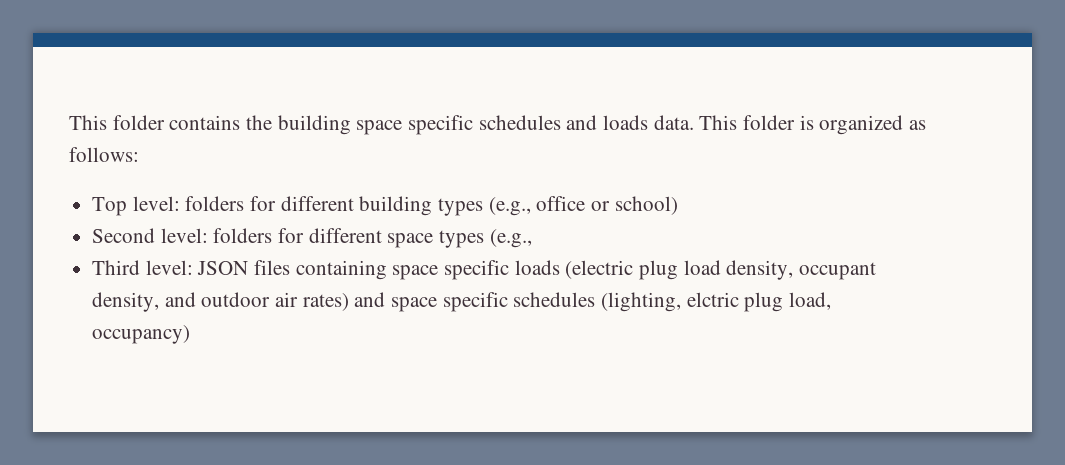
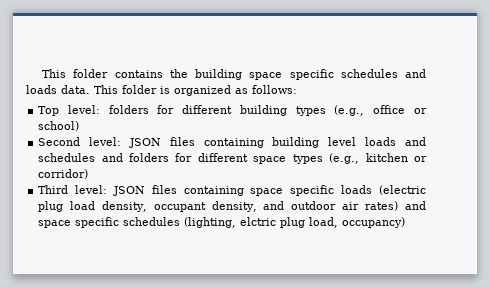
- Second level: folders for different space types (e.g.,
+ Second level: JSON files containing building level loads and schedules and folders for different space types (e.g., kitchen or corridor)

